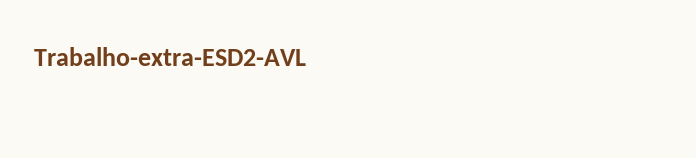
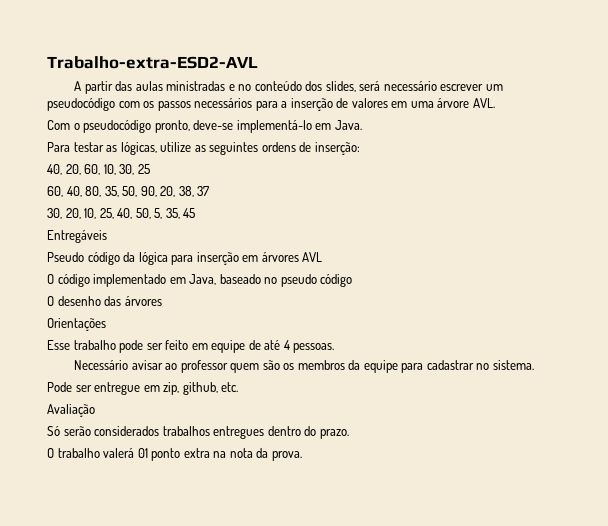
+ A partir das aulas ministradas e no conteúdo dos slides, será necessário escrever um pseudocódigo com os passos necessários para a inserção de valores em uma árvore AVL.
+ Com o pseudocódigo pronto, deve-se implementá-lo em Java.
+ Para testar as lógicas, utilize as seguintes ordens de inserção:
+ 40, 20, 60, 10, 30, 25
+ 60, 40, 80, 35, 50, 90, 20, 38, 37
+ 30, 20, 10, 25, 40, 50, 5, 35, 45
+ Entregáveis
+ Pseudo código da lógica para inserção em árvores AVL
+ O código implementado em Java, baseado no pseudo código
+ O desenho das árvores
+ Orientações
+ Esse trabalho pode ser feito em equipe de até 4 pessoas.
+ Necessário avisar ao professor quem são os membros da equipe para cadastrar no sistema.
+ Pode ser entregue em zip, github, etc.
+ Avaliação
+ Só serão considerados trabalhos entregues dentro do prazo.
+ O trabalho valerá 01 ponto extra na nota da prova.

